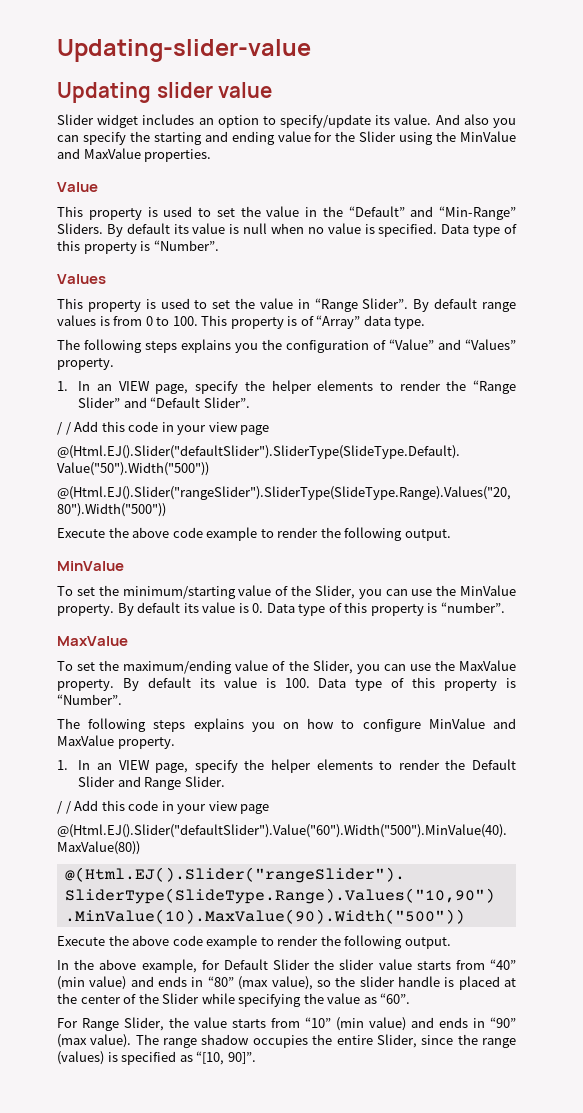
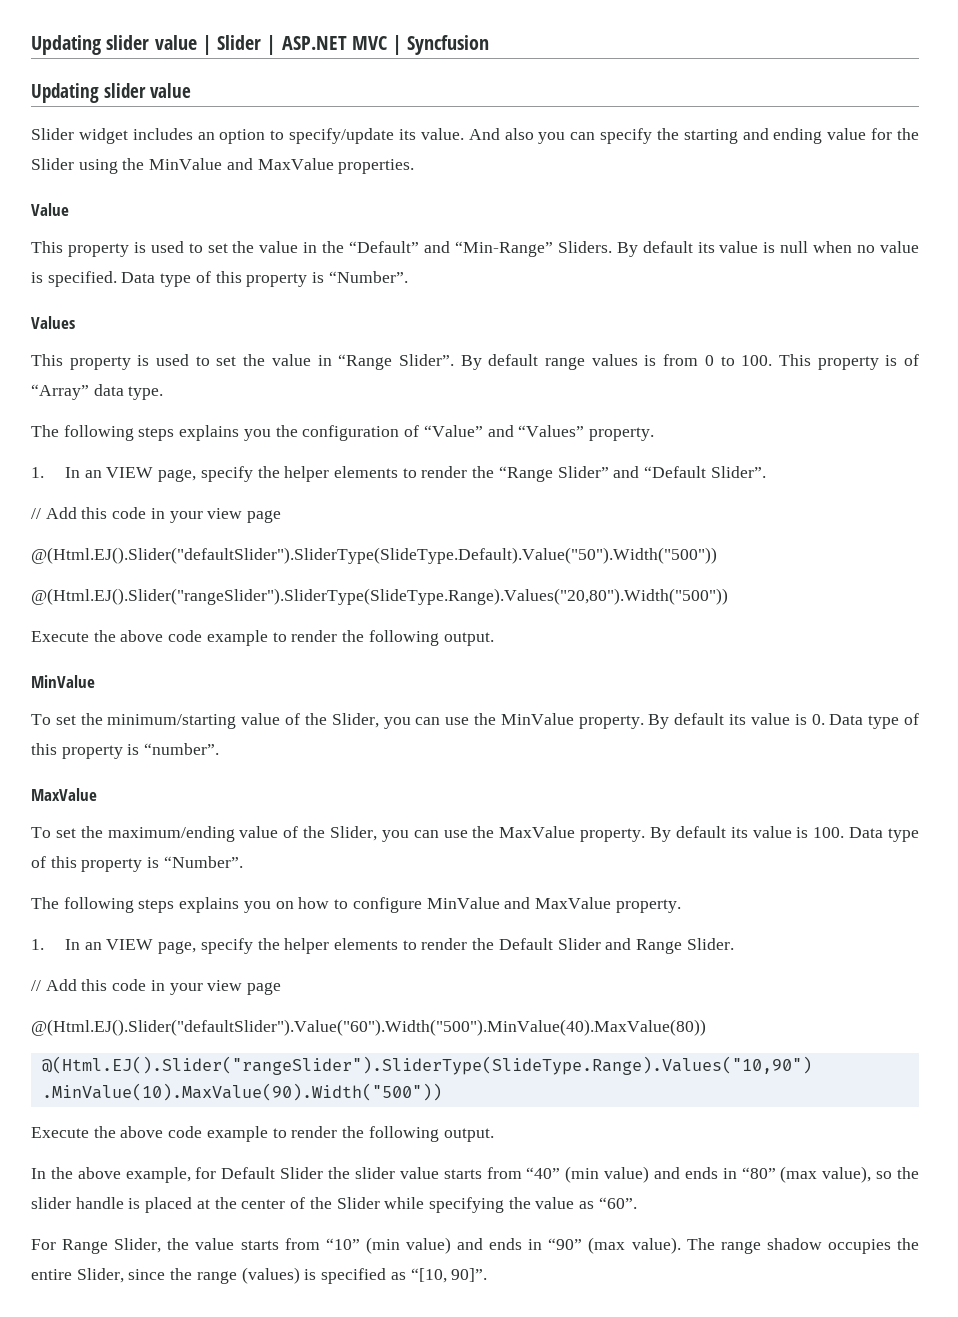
- Updating-slider-value
+ Updating slider value | Slider | ASP.NET MVC | Syncfusion
  1. In an VIEW page, specify the helper elements to render the “Range Slider” and “Default Slider”.
- / / Add this code in your view page
+ // Add this code in your view page
  1. In an VIEW page, specify the helper elements to render the Default Slider and Range Slider.
- / / Add this code in your view page
+ // Add this code in your view page

